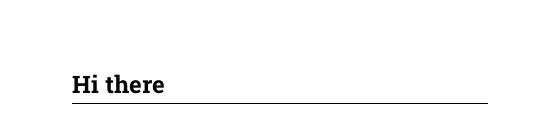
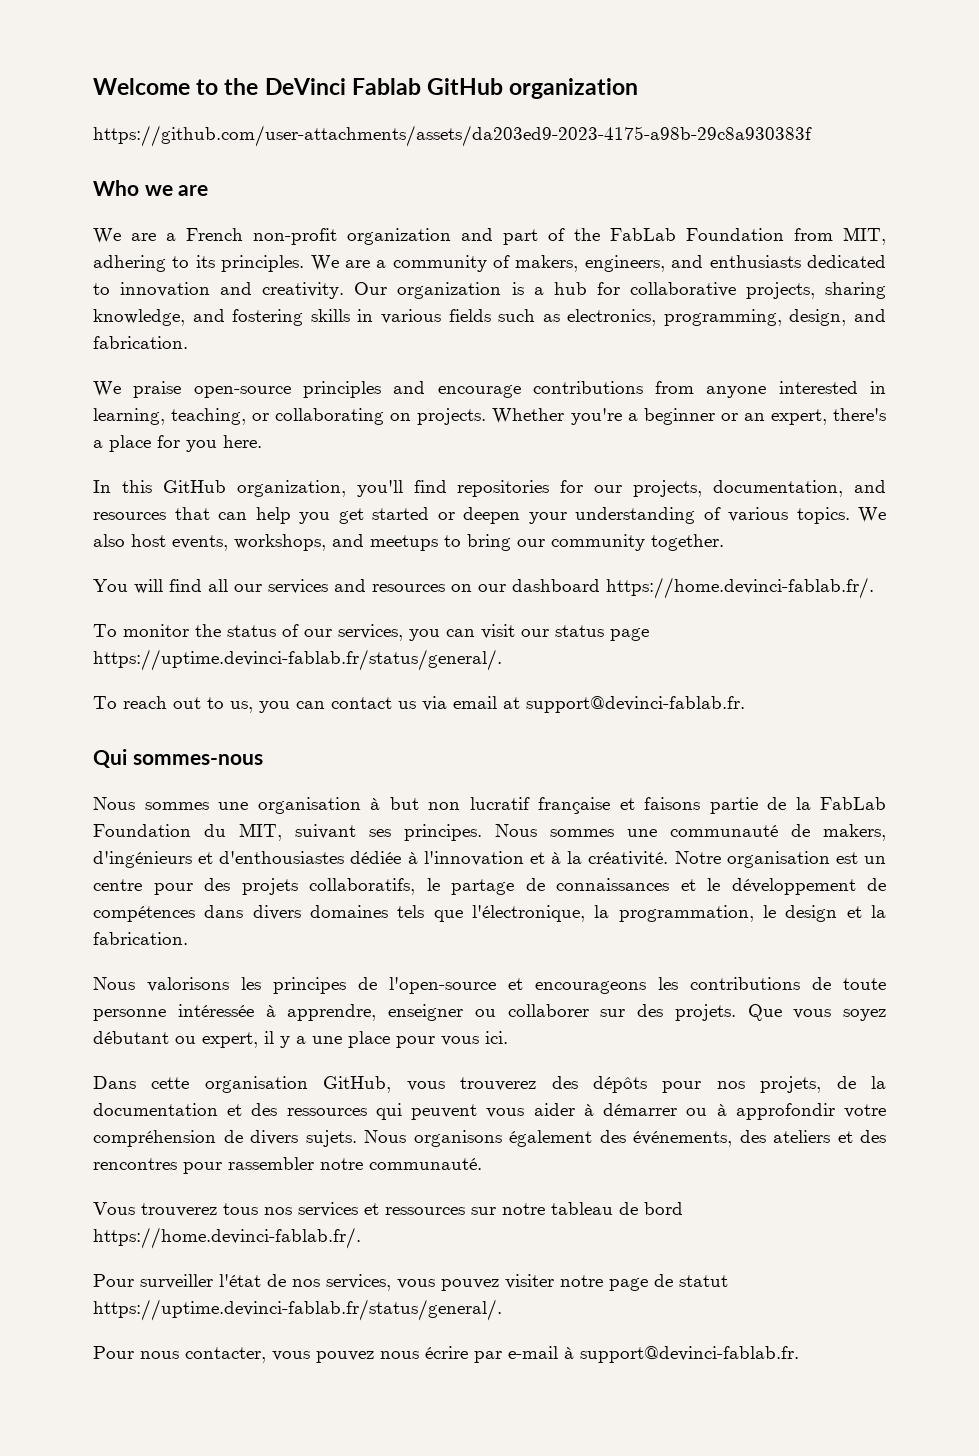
- Hi there
+ Welcome to the DeVinci Fablab GitHub organization
+ https://github.com/user-attachments/assets/da203ed9-2023-4175-a98b-29c8a930383f
+ Who we are
+ We are a French non-profit organization and part of the FabLab Foundation from MIT, adhering to its principles. We are a community of makers, engineers, and enthusiasts dedicated to innovation and creativity. Our organization is a hub for collaborative projects, sharing knowledge, and fostering skills in various fields such as electronics, programming, design, and fabrication.
+ We praise open-source principles and encourage contributions from anyone interested in learning, teaching, or collaborating on projects. Whether you're a beginner or an expert, there's a place for you here.
+ In this GitHub organization, you'll find repositories for our projects, documentation, and resources that can help you get started or deepen your understanding of various topics. We also host events, workshops, and meetups to bring our community together.
+ You will find all our services and resources on our dashboard https://home.devinci-fablab.fr/.
+ To monitor the status of our services, you can visit our status page https://uptime.devinci-fablab.fr/status/general/.
+ To reach out to us, you can contact us via email at support@devinci-fablab.fr.
+ Qui sommes-nous
+ Nous sommes une organisation à but non lucratif française et faisons partie de la FabLab Foundation du MIT, suivant ses principes. Nous sommes une communauté de makers, d'ingénieurs et d'enthousiastes dédiée à l'innovation et à la créativité. Notre organisation est un centre pour des projets collaboratifs, le partage de connaissances et le développement de compétences dans divers domaines tels que l'électronique, la programmation, le design et la fabrication.
+ Nous valorisons les principes de l'open-source et encourageons les contributions de toute personne intéressée à apprendre, enseigner ou collaborer sur des projets. Que vous soyez débutant ou expert, il y a une place pour vous ici.
+ Dans cette organisation GitHub, vous trouverez des dépôts pour nos projets, de la documentation et des ressources qui peuvent vous aider à démarrer ou à approfondir votre compréhension de divers sujets. Nous organisons également des événements, des ateliers et des rencontres pour rassembler notre communauté.
+ Vous trouverez tous nos services et ressources sur notre tableau de bord https://home.devinci-fablab.fr/.
+ Pour surveiller l'état de nos services, vous pouvez visiter notre page de statut https://uptime.devinci-fablab.fr/status/general/.
+ Pour nous contacter, vous pouvez nous écrire par e-mail à support@devinci-fablab.fr.

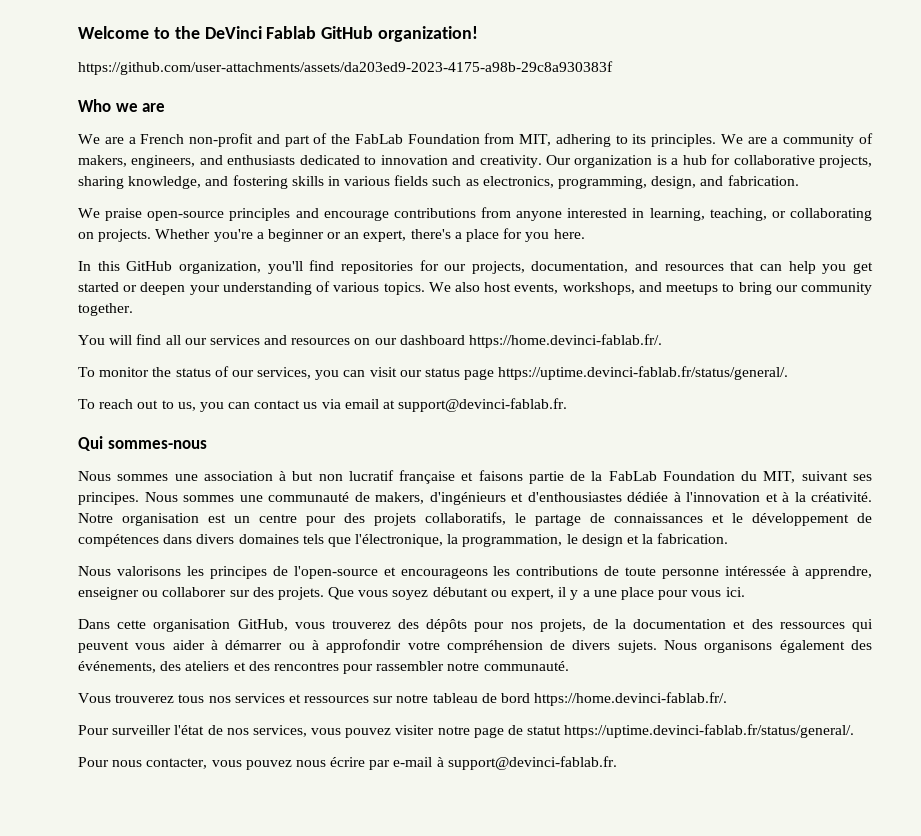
- Welcome to the DeVinci Fablab GitHub organization
+ Welcome to the DeVinci Fablab GitHub organization!
- We are a French non-profit organization and part of the FabLab Foundation from MIT, adhering to its principles.
+ We are a French non-profit and part of the FabLab Foundation from MIT, adhering to its principles.
- Nous sommes une organisation à but non lucratif française et faisons partie de la FabLab Foundation du MIT, suivant ses principes.
+ Nous sommes une association à but non lucratif française et faisons partie de la FabLab Foundation du MIT, suivant ses principes.

